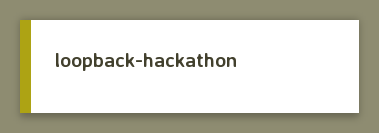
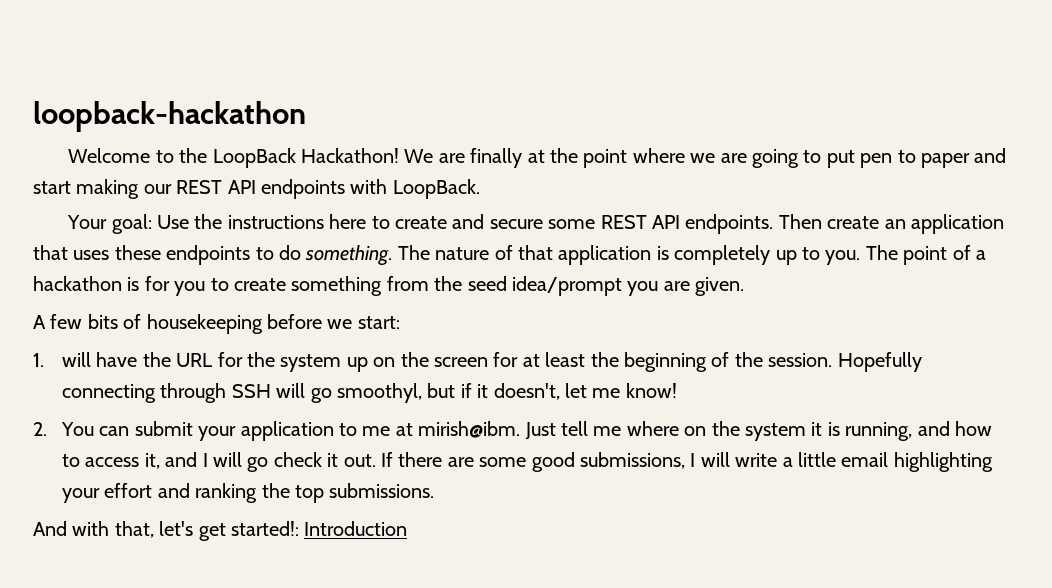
+ Welcome to the LoopBack Hackathon! We are finally at the point where we are going to put pen to paper and start making our REST API endpoints with LoopBack.
+ Your goal: Use the instructions here to create and secure some REST API endpoints. Then create an application that uses these endpoints to do something. The nature of that application is completely up to you. The point of a hackathon is for you to create something from the seed idea/prompt you are given.
+ A few bits of housekeeping before we start:
+ 1. will have the URL for the system up on the screen for at least the beginning of the session. Hopefully connecting through SSH will go smoothyl, but if it doesn't, let me know!
+ 2. You can submit your application to me at mirish@ibm. Just tell me where on the system it is running, and how to access it, and I will go check it out. If there are some good submissions, I will write a little email highlighting your effort and ranking the top submissions.
+ And with that, let's get started!: Introduction

